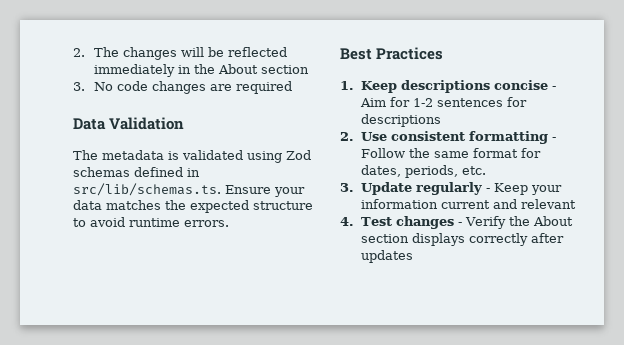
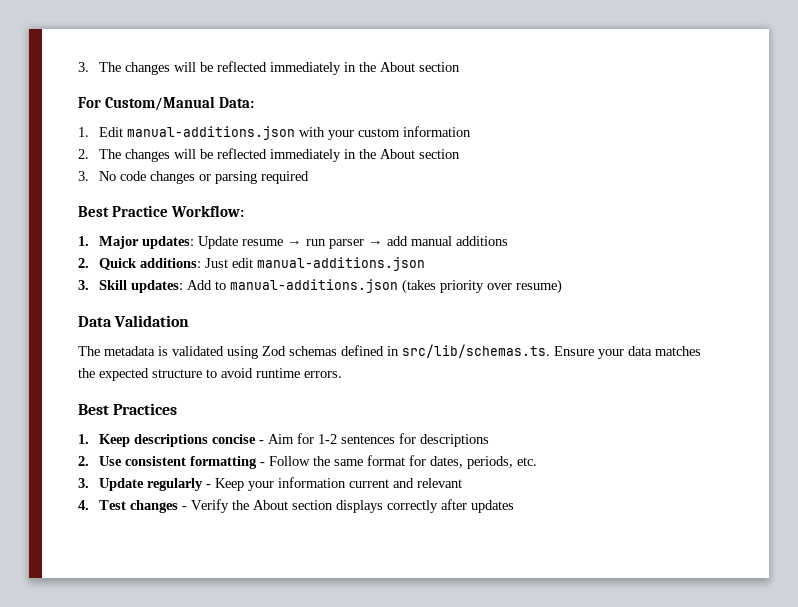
+ 3. The changes will be reflected immediately in the About section
+ For Custom/Manual Data:
+ 1. Edit manual-additions.json with your custom information
- 3. No code changes are required
+ 3. No code changes or parsing required
+ Best Practice Workflow:
+ 1. Major updates: Update resume → run parser → add manual additions
+ 2. Quick additions: Just edit manual-additions.json
+ 3. Skill updates: Add to manual-additions.json (takes priority over resume)

